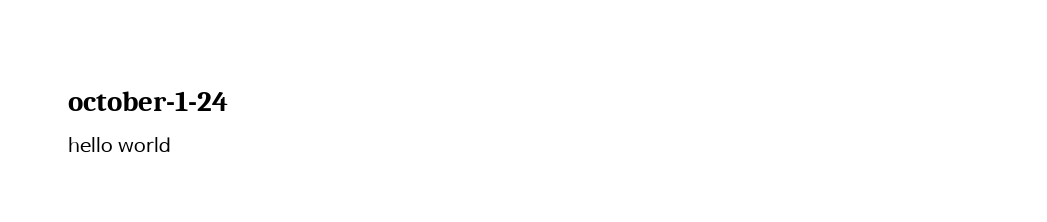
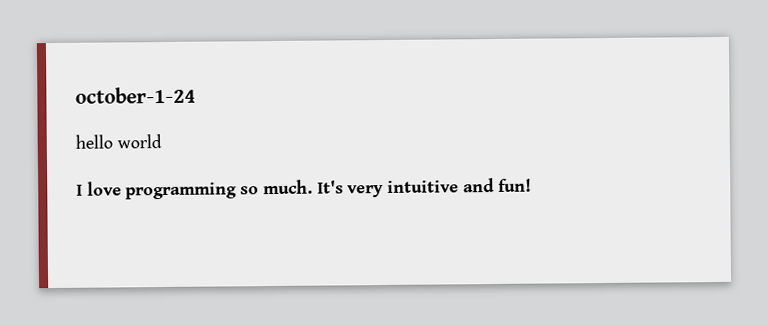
+ I love programming so much. It's very intuitive and fun!

